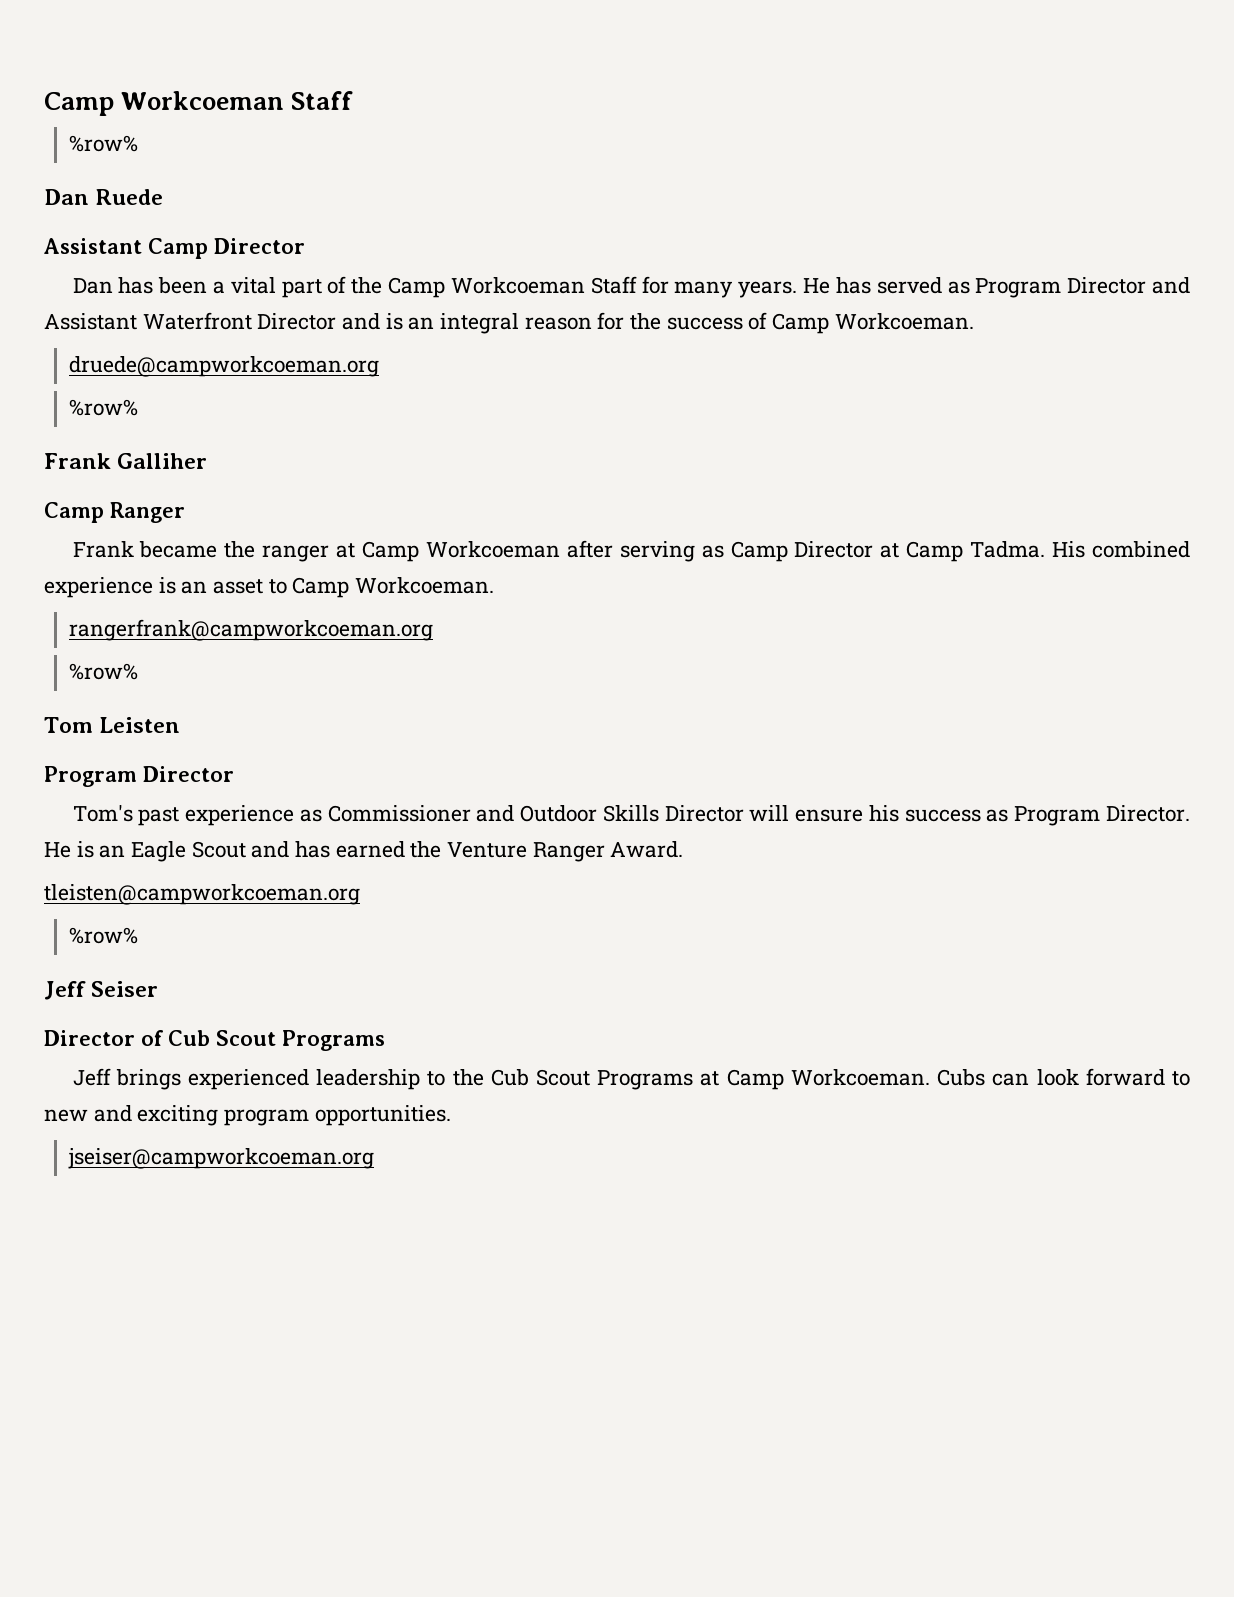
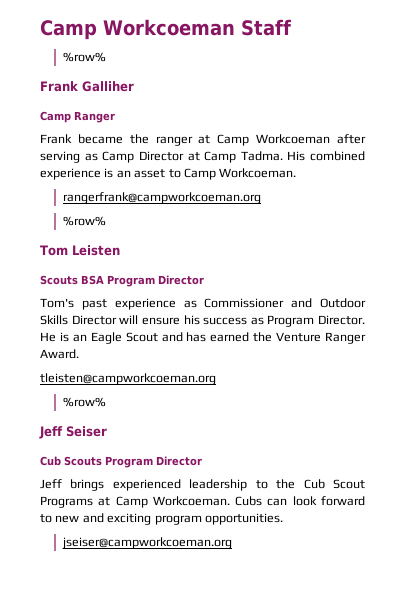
- Dan Ruede
- Assistant Camp Director
- Dan has been a vital part of the Camp Workcoeman Staff for many years. He has served as Program Director and Assistant Waterfront Director and is an integral reason for the success of Camp Workcoeman.
- druede@campworkcoeman.org
- %row%
  Tom Leisten
- Program Director
+ Scouts BSA Program Director
- Director of Cub Scout Programs
+ Cub Scouts Program Director

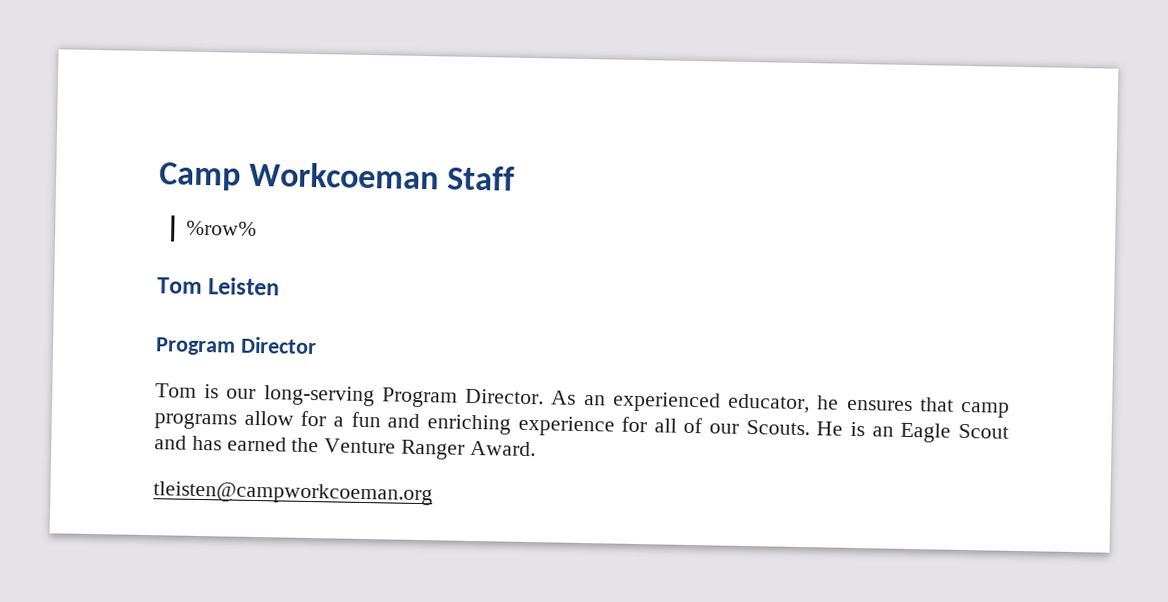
- Frank Galliher
- Camp Ranger
- Frank became the ranger at Camp Workcoeman after serving as Camp Director at Camp Tadma. His combined experience is an asset to Camp Workcoeman.
- rangerfrank@campworkcoeman.org
- %row%
- Scouts BSA Program Director
- Tom's past experience as Commissioner and Outdoor Skills Director will ensure his success as Program Director.
+ Program Director
+ Tom is our long-serving Program Director. As an experienced educator, he ensures that camp programs allow for a fun and enriching experience for all of our Scouts.
  tleisten@campworkcoeman.org
- %row%
- Jeff Seiser
- Cub Scouts Program Director
- Jeff brings experienced leadership to the Cub Scout Programs at Camp Workcoeman. Cubs can look forward to new and exciting program opportunities.
- jseiser@campworkcoeman.org

